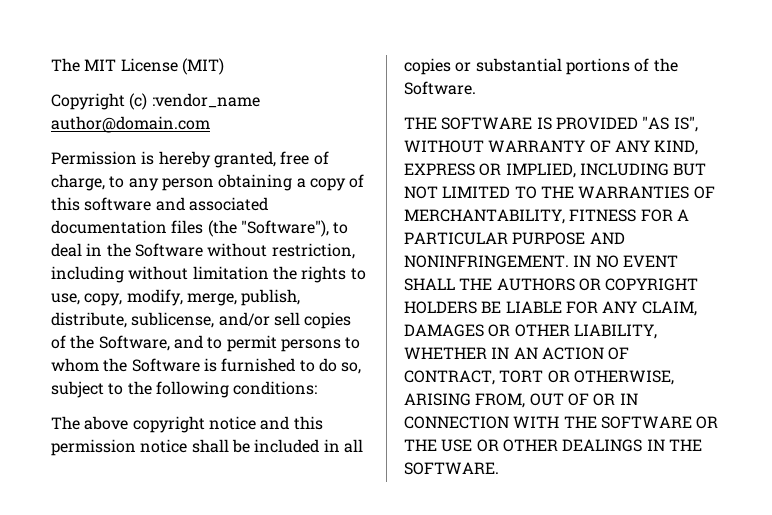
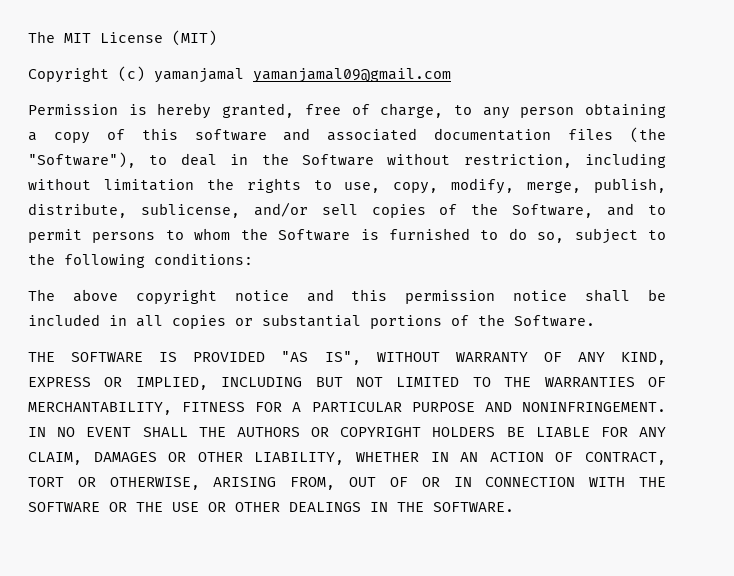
- Copyright (c) :vendor_name author@domain.com
+ Copyright (c) yamanjamal yamanjamal09@gmail.com

